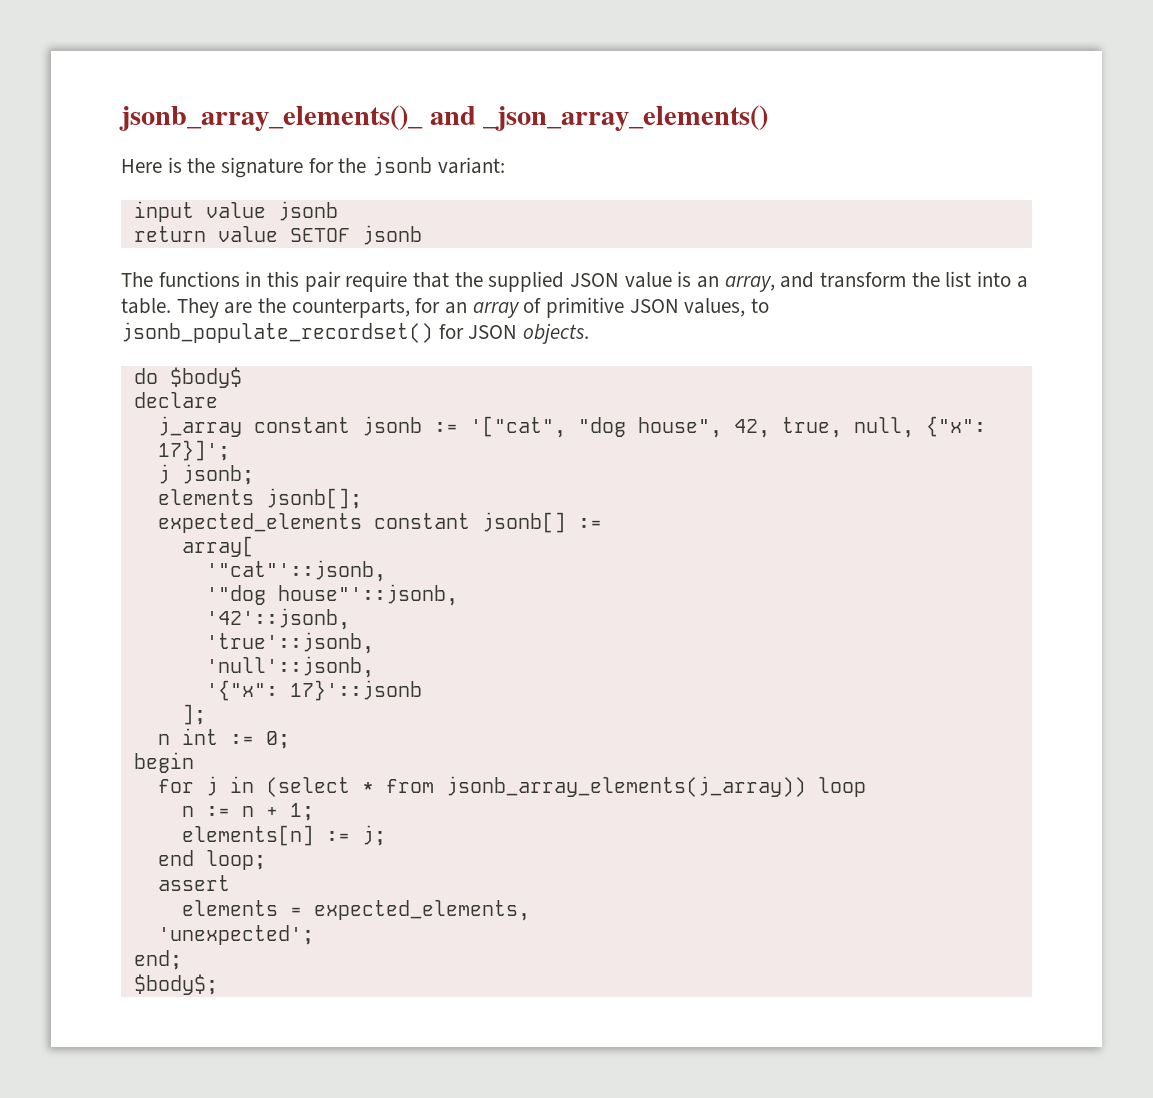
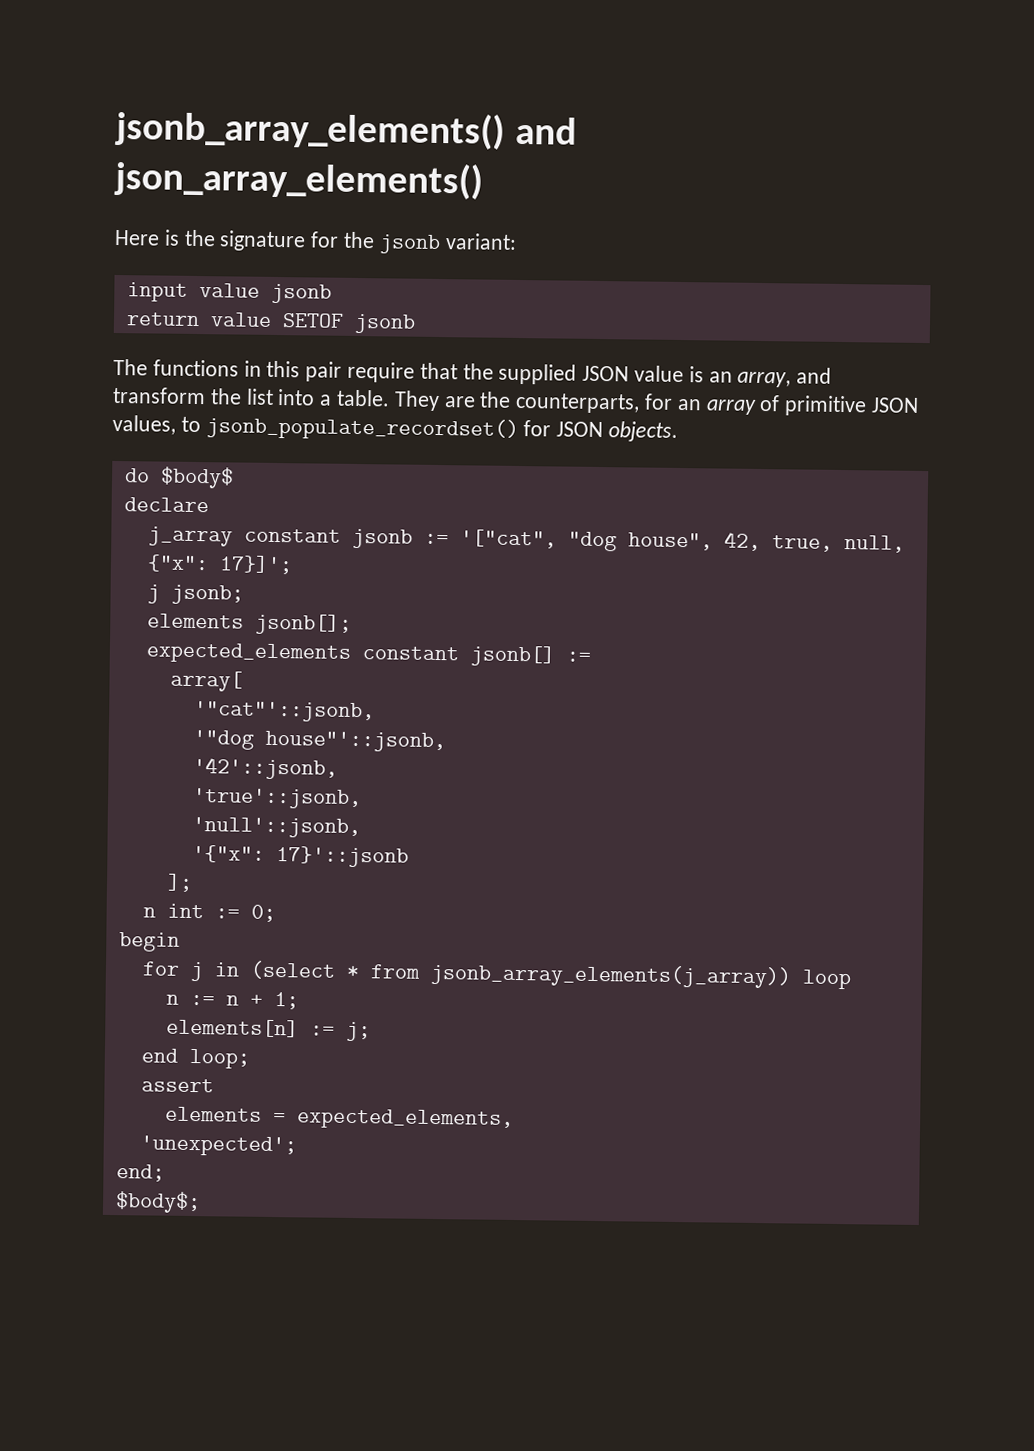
- jsonb_array_elements()_ and _json_array_elements()
+ jsonb_array_elements() and json_array_elements()

